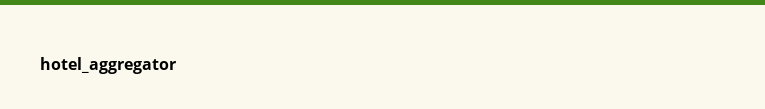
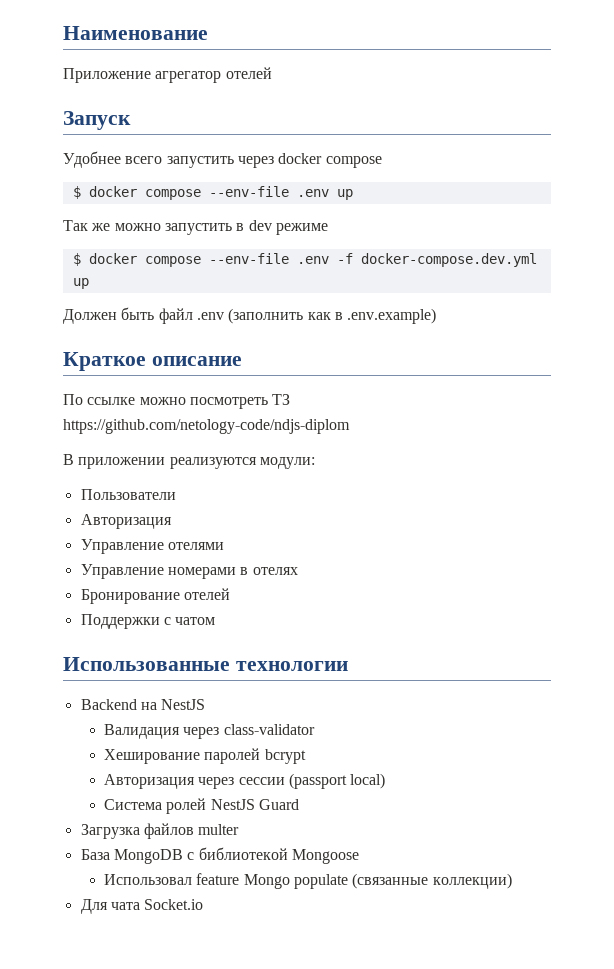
- hotel_aggregator
+ Наименование
+ Приложение агрегатор отелей
+ Запуск
+ Удобнее всего запустить через docker compose
+ $ docker compose --env-file .env up
+ Так же можно запустить в dev режиме
+ $ docker compose --env-file .env -f docker-compose.dev.yml up
+ Должен быть файл .env (заполнить как в .env.example)
+ Краткое описание
+ По ссылке можно посмотреть ТЗ https://github.com/netology-code/ndjs-diplom
+ В приложении реализуются модули:
+ Пользователи
+ Авторизация
+ Управление отелями
+ Управление номерами в отелях
+ Бронирование отелей
+ Поддержки с чатом
+ Использованные технологии
+ Backend на NestJS
+ Валидация через class-validator
+ Хеширование паролей bcrypt
+ Авторизация через сессии (passport local)
+ Система ролей NestJS Guard
+ Загрузка файлов multer
+ База MongoDB с библиотекой Mongoose
+ Использовал feature Mongo populate (связанные коллекции)
+ Для чата Socket.io

